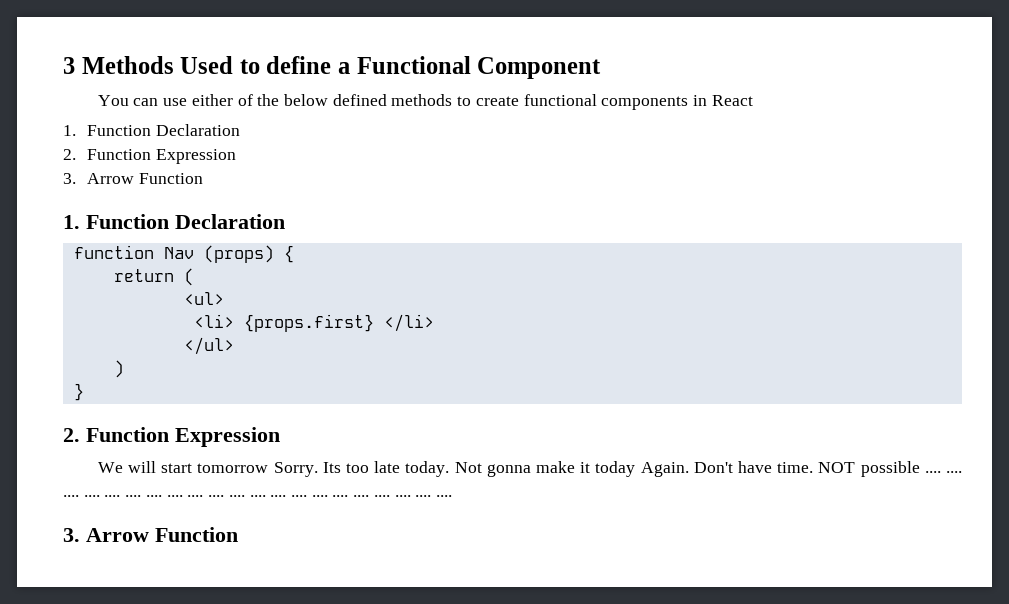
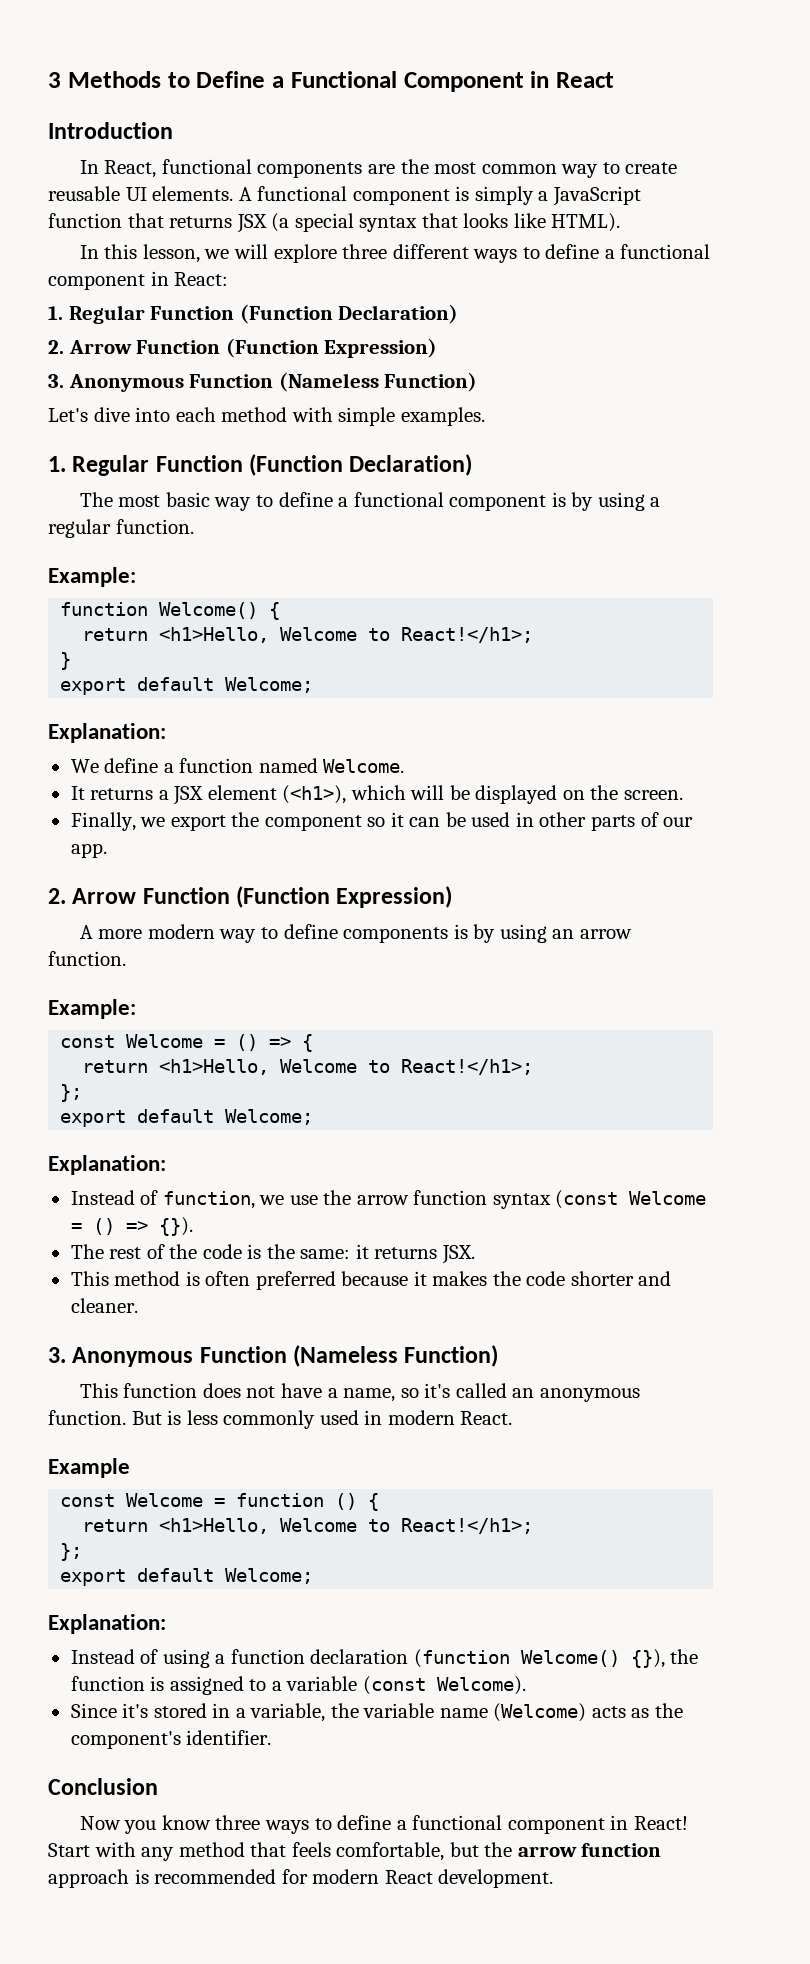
- 3 Methods Used to define a Functional Component
- You can use either of the below defined methods to create functional components in React
- 1. Function Declaration
- 2. Function Expression
- 3. Arrow Function
- 1. Function Declaration
- function Nav (props) {
- return (
- <ul>
- <li> {props.first} </li>
- </ul>
- )
+ 3 Methods to Define a Functional Component in React
+ Introduction
+ In React, functional components are the most common way to create reusable UI elements. A functional component is simply a JavaScript function that returns JSX (a special syntax that looks like HTML).
+ In this lesson, we will explore three different ways to define a functional component in React:
+ 1. Regular Function (Function Declaration)
+ 2. Arrow Function (Function Expression)
+ 3. Anonymous Function (Nameless Function)
+ Let's dive into each method with simple examples.
+ 1. Regular Function (Function Declaration)
+ The most basic way to define a functional component is by using a regular function.
+ Example:
+ function Welcome() {
+ return <h1>Hello, Welcome to React!</h1>;
  }
- 2. Function Expression
- We will start tomorrow Sorry. Its too late today. Not gonna make it today Again. Don't have time. NOT possible .... .... .... .... .... .... .... .... .... .... .... .... .... .... .... .... .... .... .... .... ....
- 3. Arrow Function
+ export default Welcome;
+ Explanation:
+ We define a function named Welcome.
+ It returns a JSX element (<h1>), which will be displayed on the screen.
+ Finally, we export the component so it can be used in other parts of our app.
+ 2. Arrow Function (Function Expression)
+ A more modern way to define components is by using an arrow function.
+ Example:
+ const Welcome = () => {
+ return <h1>Hello, Welcome to React!</h1>;
+ };
+ export default Welcome;
+ Explanation:
+ Instead of function, we use the arrow function syntax (const Welcome = () => {}).
+ The rest of the code is the same: it returns JSX.
+ This method is often preferred because it makes the code shorter and cleaner.
+ 3. Anonymous Function (Nameless Function)
+ This function does not have a name, so it's called an anonymous function. But is less commonly used in modern React.
+ Example
+ const Welcome = function () {
+ return <h1>Hello, Welcome to React!</h1>;
+ };
+ export default Welcome;
+ Explanation:
+ Instead of using a function declaration (function Welcome() {}), the function is assigned to a variable (const Welcome).
+ Since it's stored in a variable, the variable name (Welcome) acts as the component's identifier.
+ Conclusion
+ Now you know three ways to define a functional component in React! Start with any method that feels comfortable, but the arrow function approach is recommended for modern React development.

